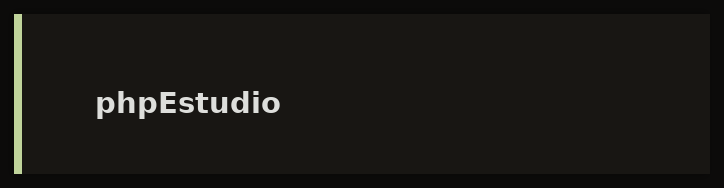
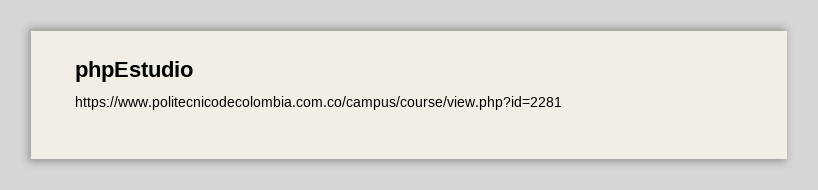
+ https://www.politecnicodecolombia.com.co/campus/course/view.php?id=2281

